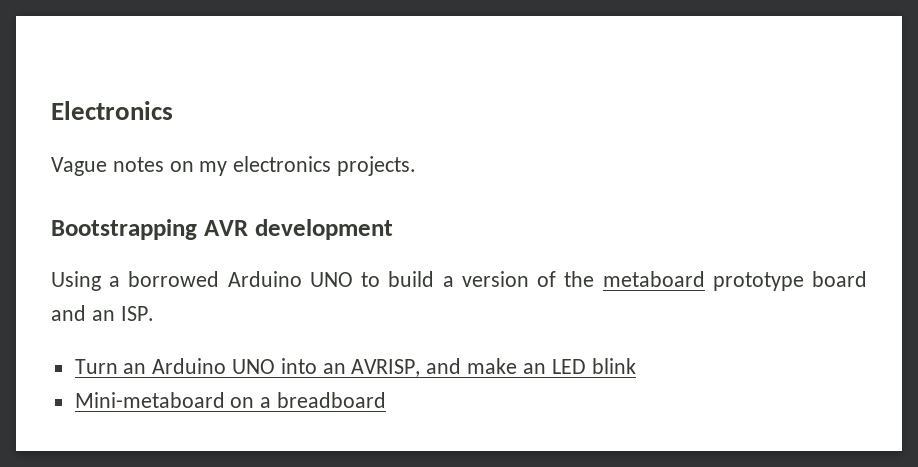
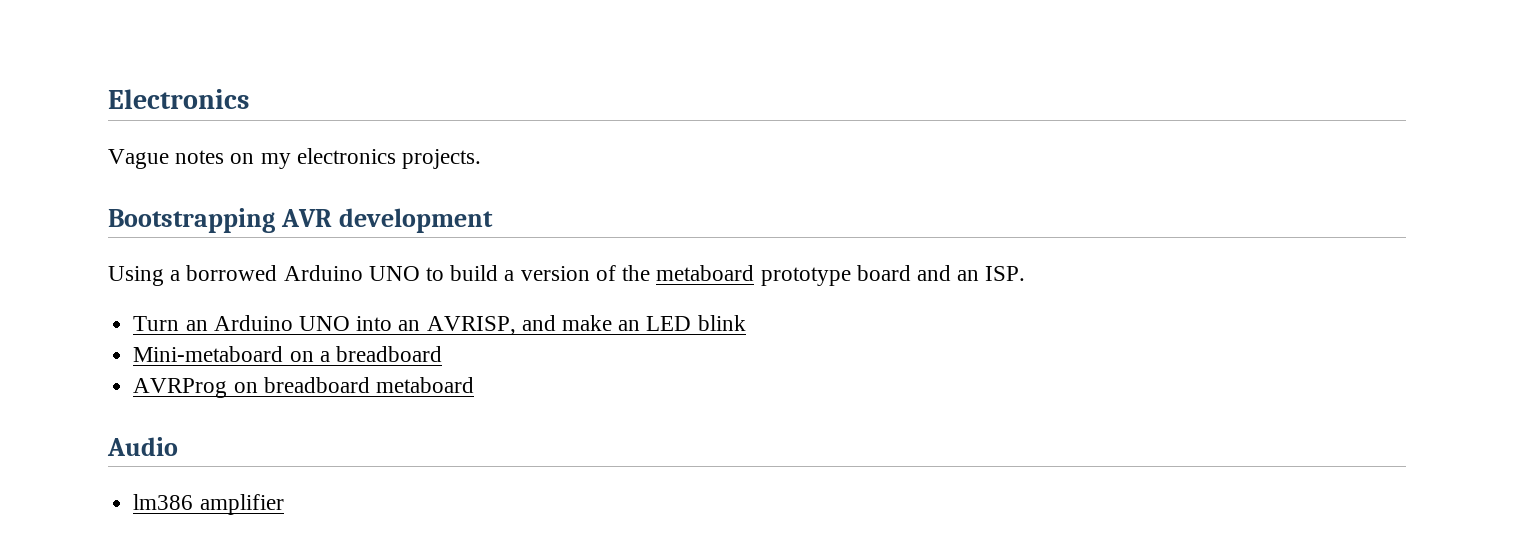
+ AVRProg on breadboard metaboard
+ Audio
+ lm386 amplifier

